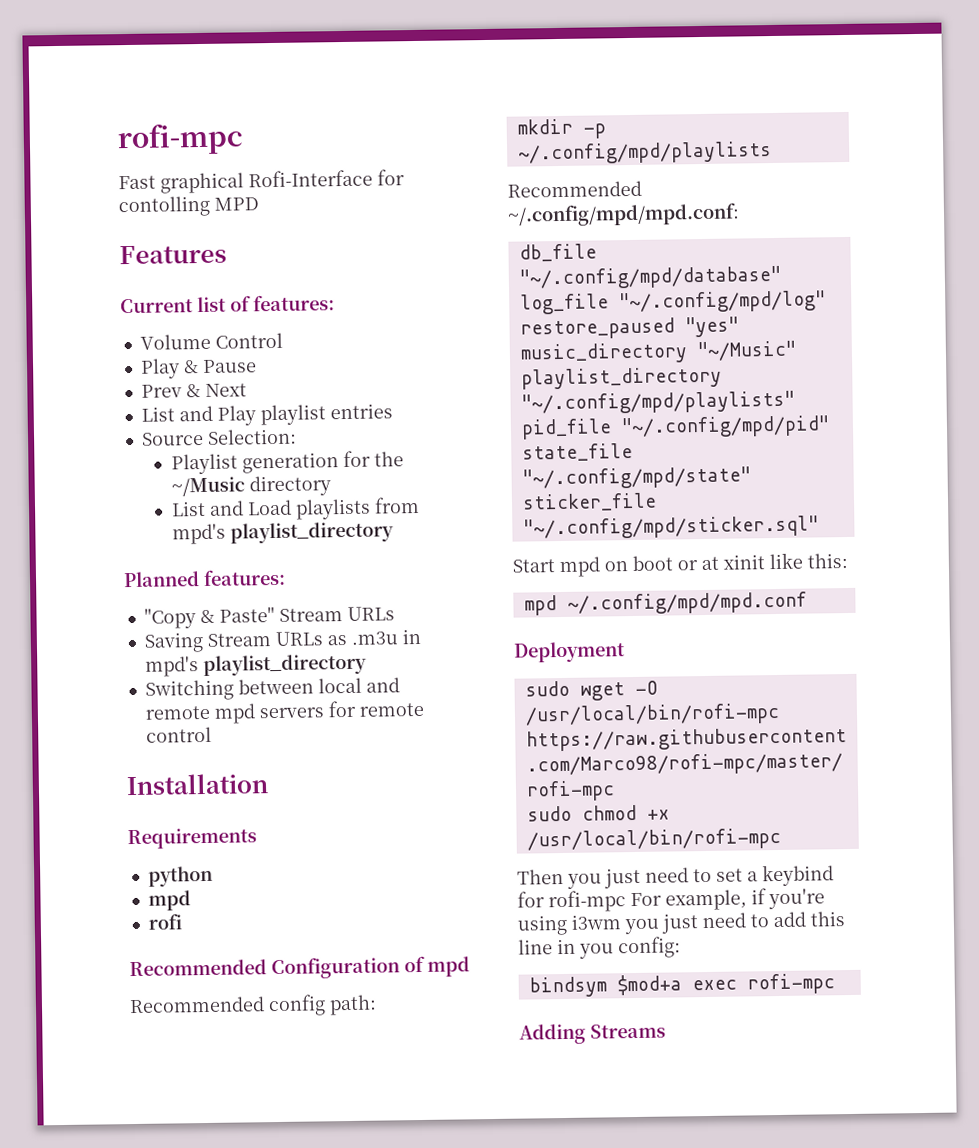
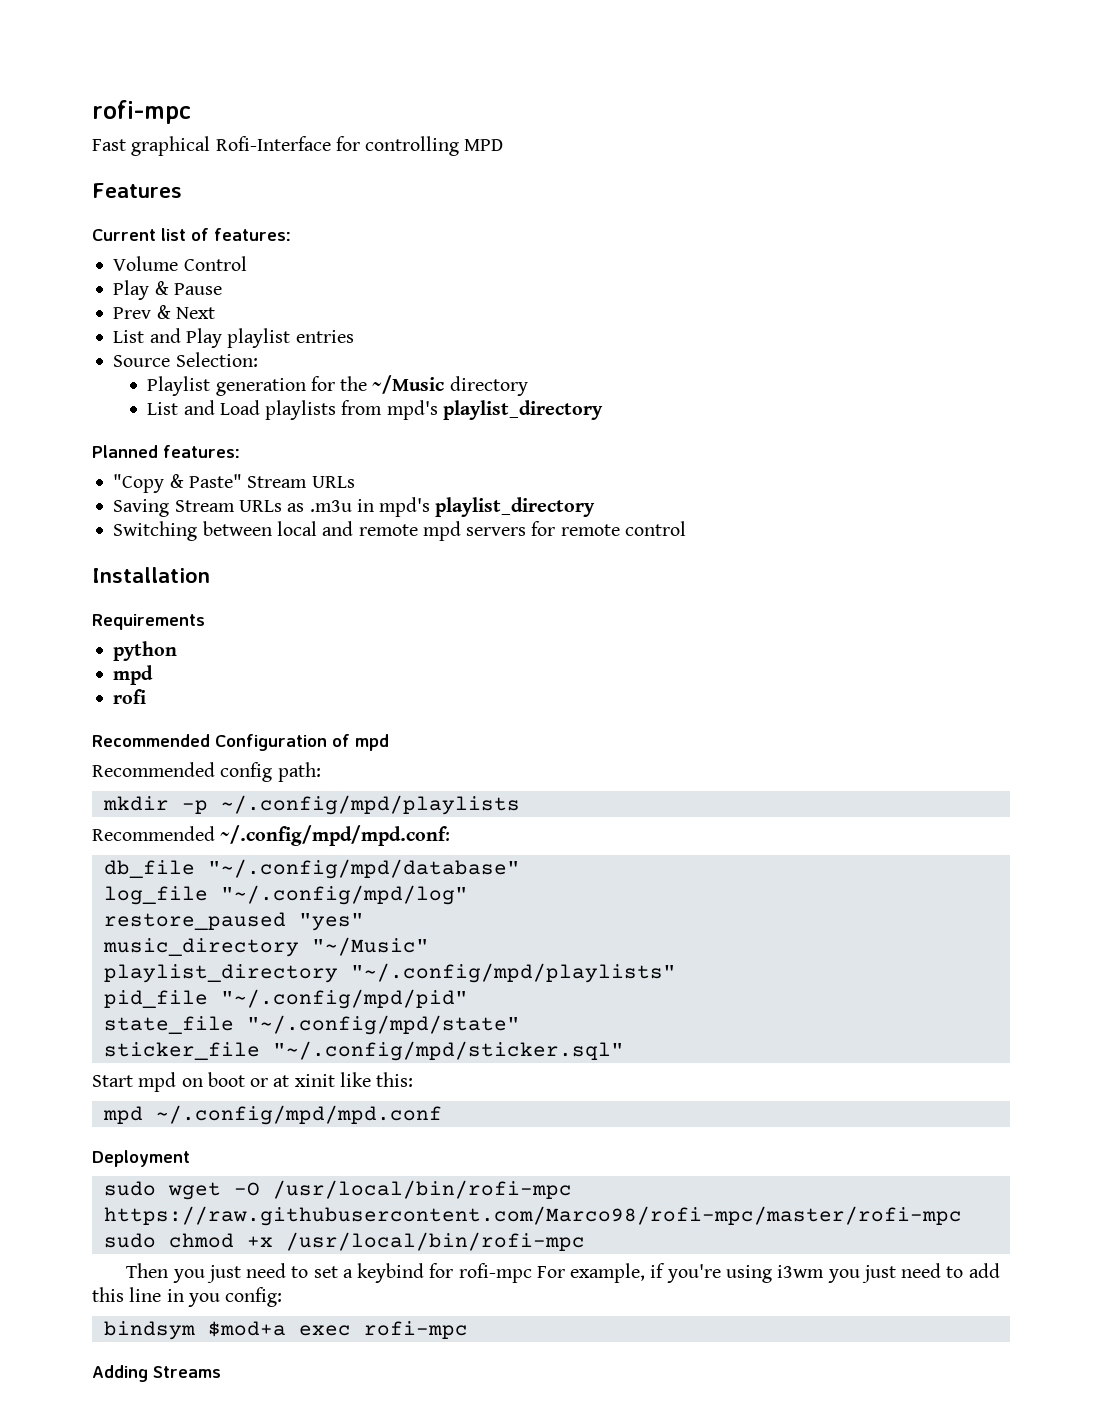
- Fast graphical Rofi-Interface for contolling MPD
+ Fast graphical Rofi-Interface for controlling MPD

